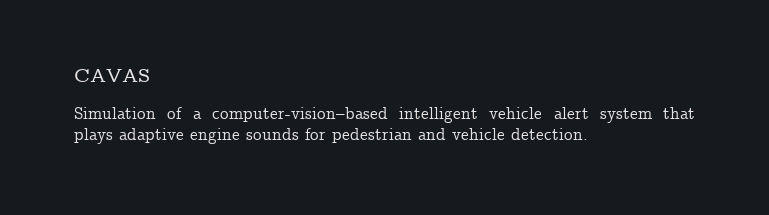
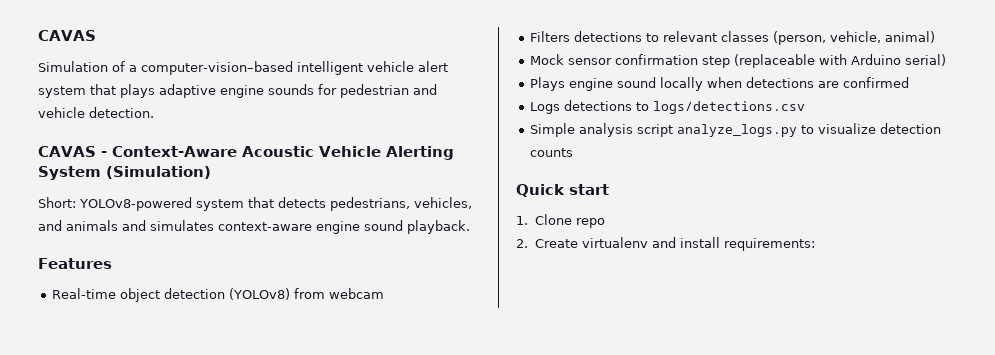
+ CAVAS - Context-Aware Acoustic Vehicle Alerting System (Simulation)
+ Short: YOLOv8-powered system that detects pedestrians, vehicles, and animals and simulates context-aware engine sound playback.
+ Features
+ Real-time object detection (YOLOv8) from webcam
+ Filters detections to relevant classes (person, vehicle, animal)
+ Mock sensor confirmation step (replaceable with Arduino serial)
+ Plays engine sound locally when detections are confirmed
+ Logs detections to logs/detections.csv
+ Simple analysis script analyze_logs.py to visualize detection counts
+ Quick start
+ 1. Clone repo
+ 2. Create virtualenv and install requirements:

